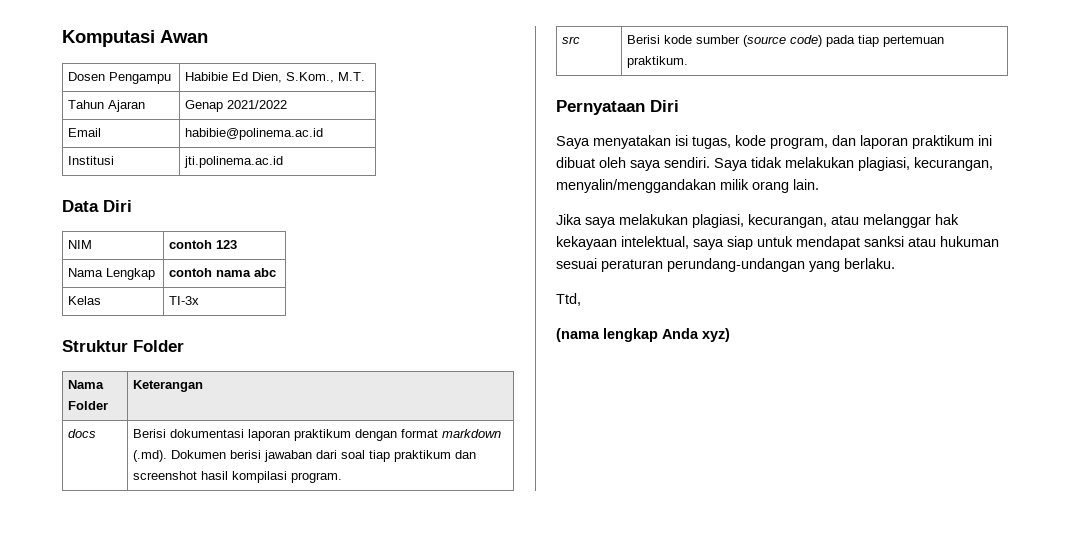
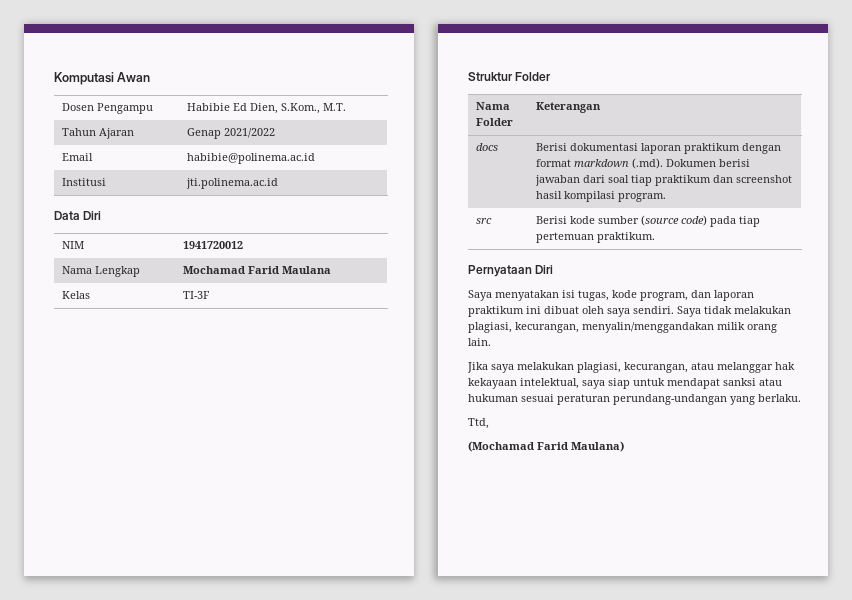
- NIM | contoh 123
+ NIM | 1941720012
- Nama Lengkap | contoh nama abc
+ Nama Lengkap | Mochamad Farid Maulana
- Kelas | TI-3x
+ Kelas | TI-3F
- (nama lengkap Anda xyz)
+ (Mochamad Farid Maulana)

